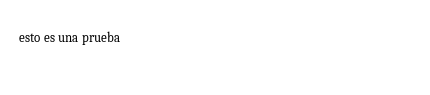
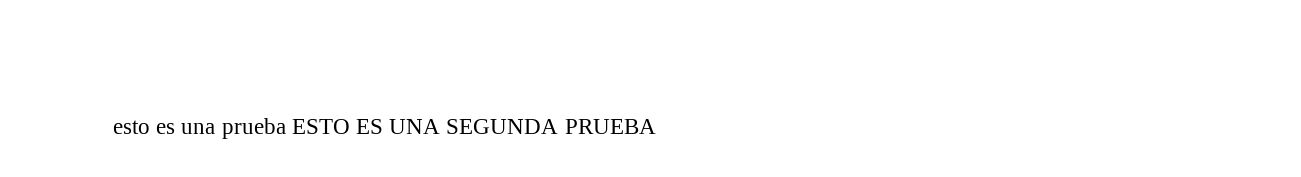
- esto es una prueba
+ esto es una prueba ESTO ES UNA SEGUNDA PRUEBA

